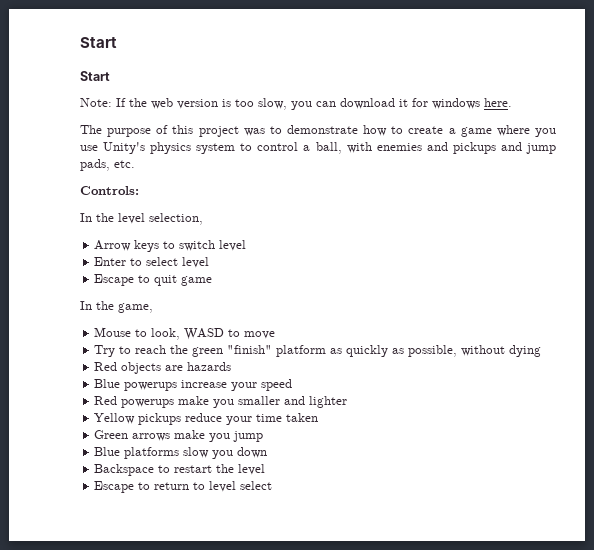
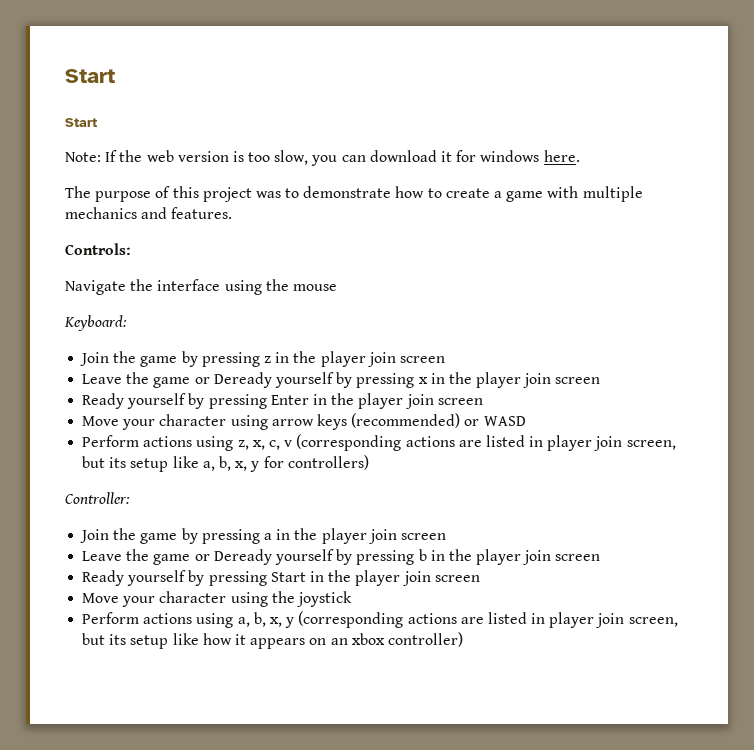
- The purpose of this project was to demonstrate how to create a game where you use Unity's physics system to control a ball, with enemies and pickups and jump pads, etc.
+ The purpose of this project was to demonstrate how to create a game with multiple mechanics and features.
  Controls:
- In the level selection,
- Arrow keys to switch level
- Enter to select level
- Escape to quit game
- In the game,
- Mouse to look, WASD to move
- Try to reach the green "finish" platform as quickly as possible, without dying
- Red objects are hazards
- Blue powerups increase your speed
- Red powerups make you smaller and lighter
- Yellow pickups reduce your time taken
- Green arrows make you jump
- Blue platforms slow you down
- Backspace to restart the level
- Escape to return to level select
+ Navigate the interface using the mouse
+ Keyboard:
+ Join the game by pressing z in the player join screen
+ Leave the game or Deready yourself by pressing x in the player join screen
+ Ready yourself by pressing Enter in the player join screen
+ Move your character using arrow keys (recommended) or WASD
+ Perform actions using z, x, c, v (corresponding actions are listed in player join screen, but its setup like a, b, x, y for controllers)
+ Controller:
+ Join the game by pressing a in the player join screen
+ Leave the game or Deready yourself by pressing b in the player join screen
+ Ready yourself by pressing Start in the player join screen
+ Move your character using the joystick
+ Perform actions using a, b, x, y (corresponding actions are listed in player join screen, but its setup like how it appears on an xbox controller)

